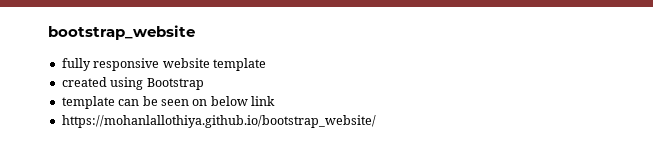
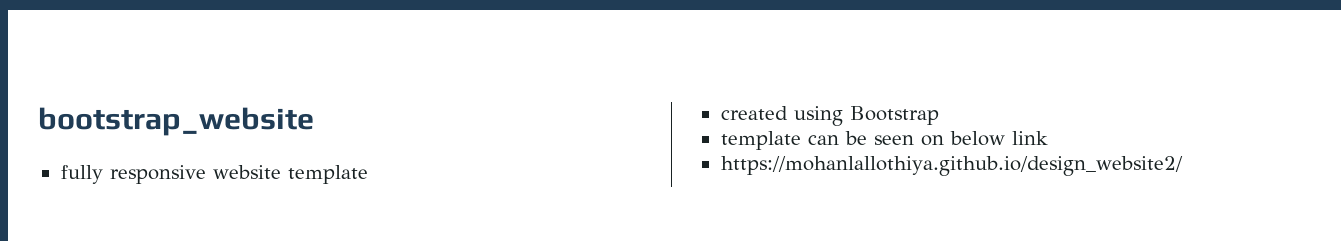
- https://mohanlallothiya.github.io/bootstrap_website/
+ https://mohanlallothiya.github.io/design_website2/

